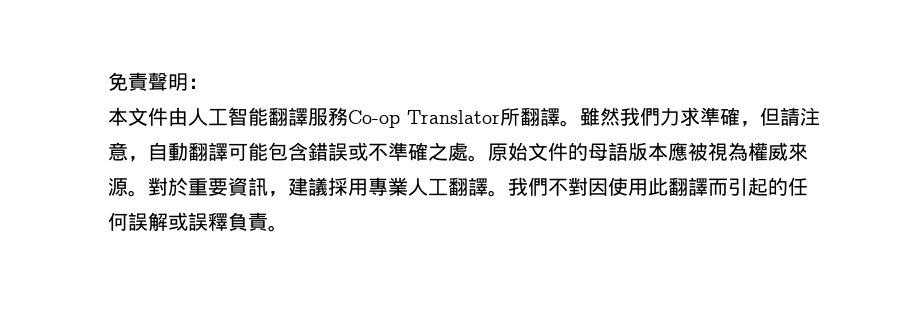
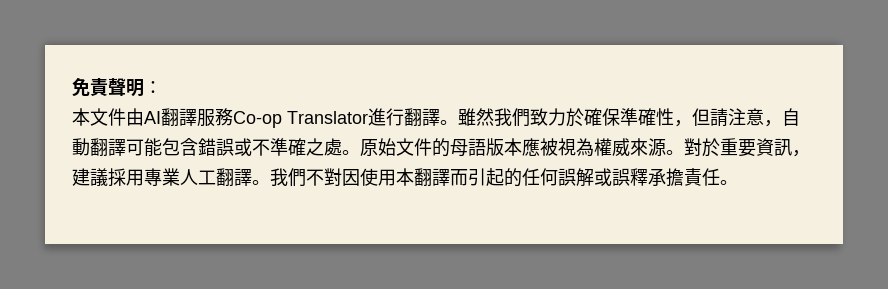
- 本文件由人工智能翻譯服務Co-op Translator所翻譯。
+ 本文件由AI翻譯服務Co-op Translator進行翻譯。
- 雖然我們力求準確，但請注意，自動翻譯可能包含錯誤或不準確之處。
+ 雖然我們致力於確保準確性，但請注意，自動翻譯可能包含錯誤或不準確之處。
- 我們不對因使用此翻譯而引起的任何誤解或誤釋負責。
+ 我們不對因使用本翻譯而引起的任何誤解或誤釋承擔責任。

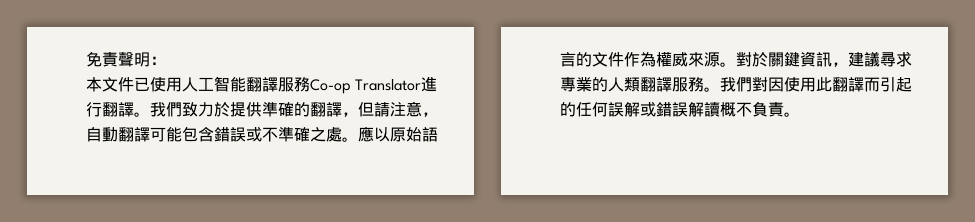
- 本文件由AI翻譯服務Co-op Translator進行翻譯。
+ 本文件已使用人工智能翻譯服務Co-op Translator進行翻譯。
- 雖然我們致力於確保準確性，但請注意，自動翻譯可能包含錯誤或不準確之處。
+ 我們致力於提供準確的翻譯，但請注意，自動翻譯可能包含錯誤或不準確之處。
- 原始文件的母語版本應被視為權威來源。
+ 應以原始語言的文件作為權威來源。
- 對於重要資訊，建議採用專業人工翻譯。我們不對因使用本翻譯而引起的任何誤解或誤釋承擔責任。
+ 對於關鍵資訊，建議尋求專業的人類翻譯服務。我們對因使用此翻譯而引起的任何誤解或錯誤解讀概不負責。

